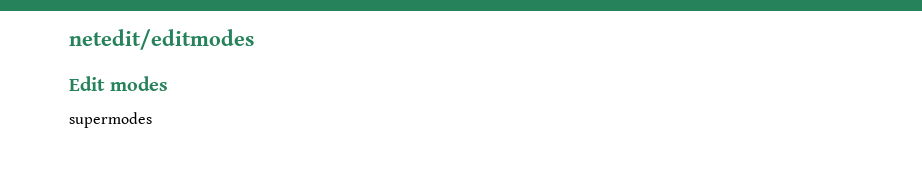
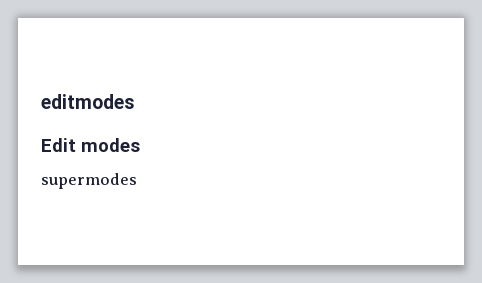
- netedit/editmodes
+ editmodes

